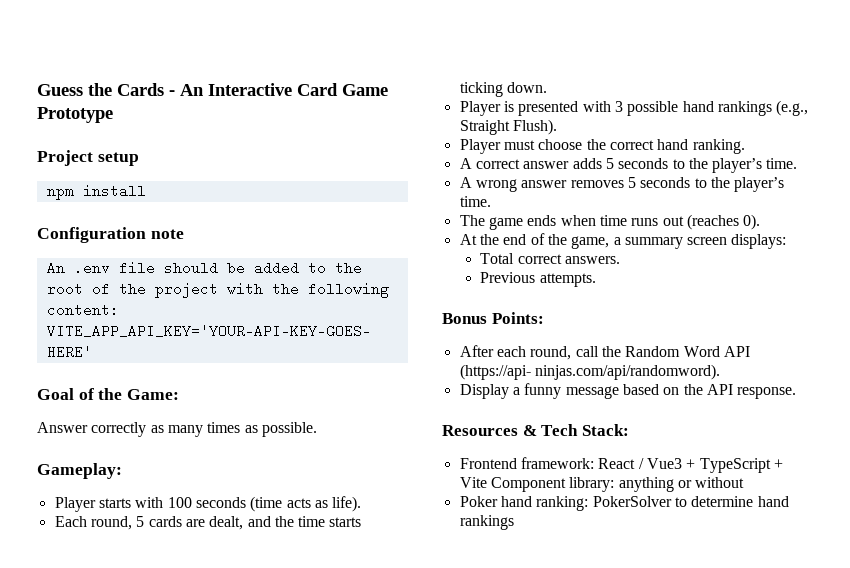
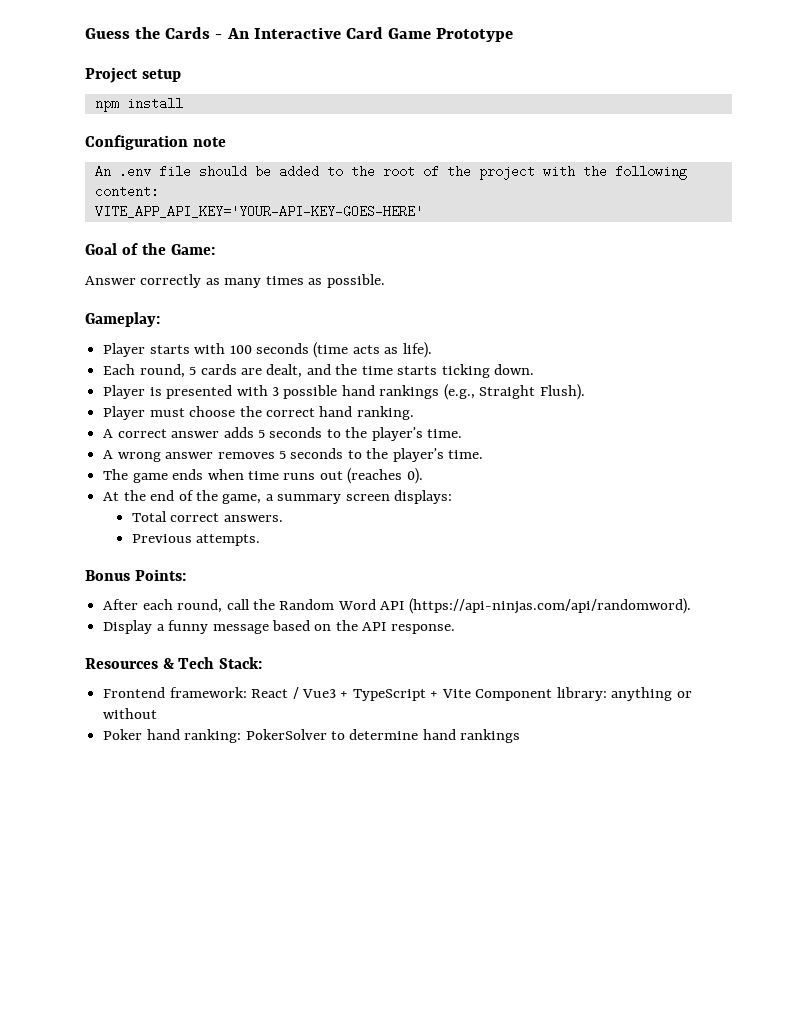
- After each round, call the Random Word API (https://api- ninjas.com/api/randomword).
+ After each round, call the Random Word API (https://api-ninjas.com/api/randomword).

